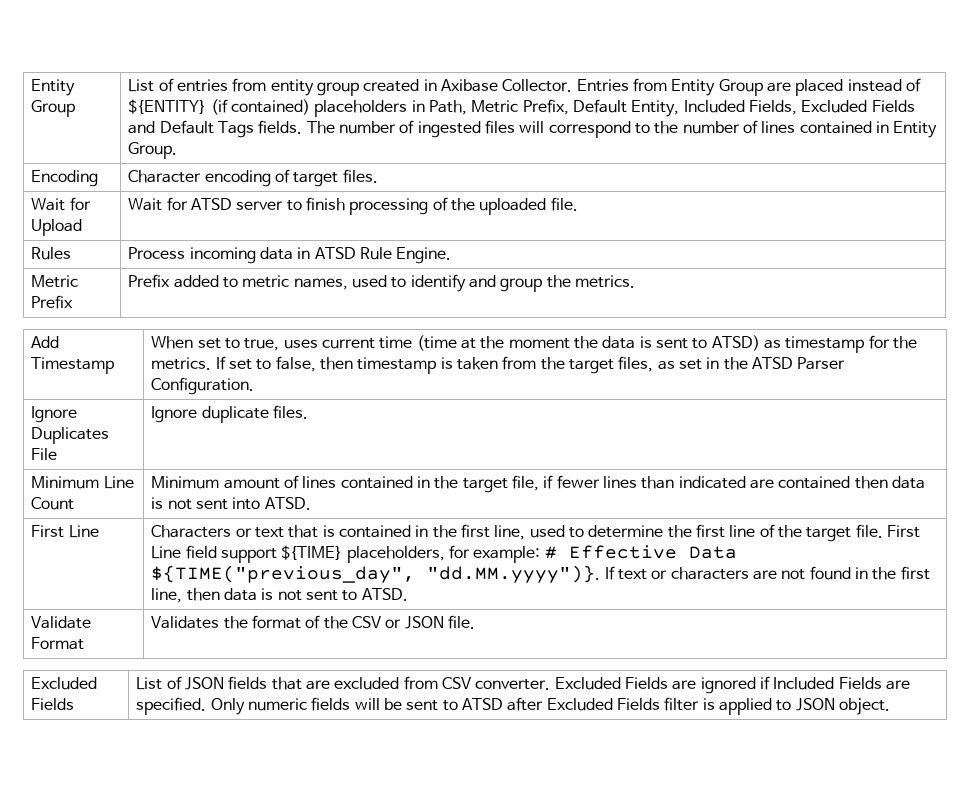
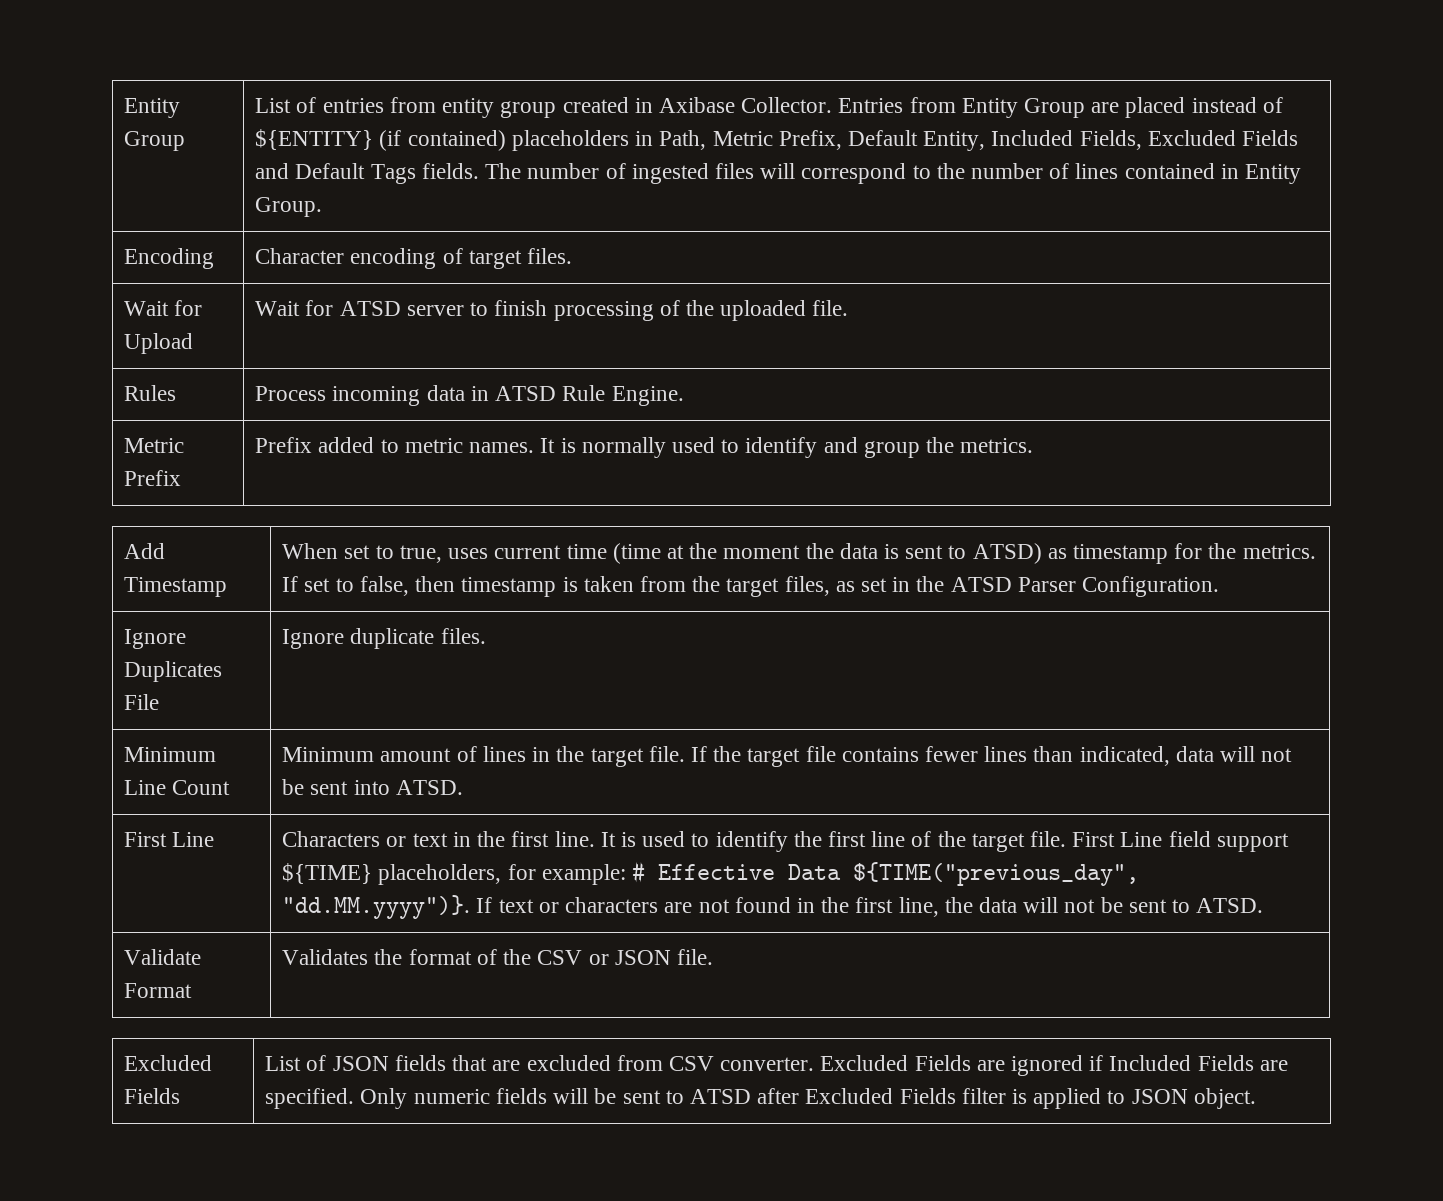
- Metric Prefix | Prefix added to metric names, used to identify and group the metrics.
+ Metric Prefix | Prefix added to metric names. It is normally used to identify and group the metrics.
- Minimum Line Count | Minimum amount of lines contained in the target file, if fewer lines than indicated are contained then data is not sent into ATSD.
+ Minimum Line Count | Minimum amount of lines in the target file. If the target file contains fewer lines than indicated, data will not be sent into ATSD.
- Characters or text that is contained in the first line, used to determine the first line of the target file.
+ Characters or text in the first line. It is used to identify the first line of the target file.
- First Line field support ${TIME} placeholders, for example: # Effective Data ${TIME("previous_day", "dd.MM.yyyy")}. If text or characters are not found in the first line, then data is not sent to ATSD.
+ First Line field support ${TIME} placeholders, for example: # Effective Data ${TIME("previous_day", "dd.MM.yyyy")}. If text or characters are not found in the first line, the data will not be sent to ATSD.

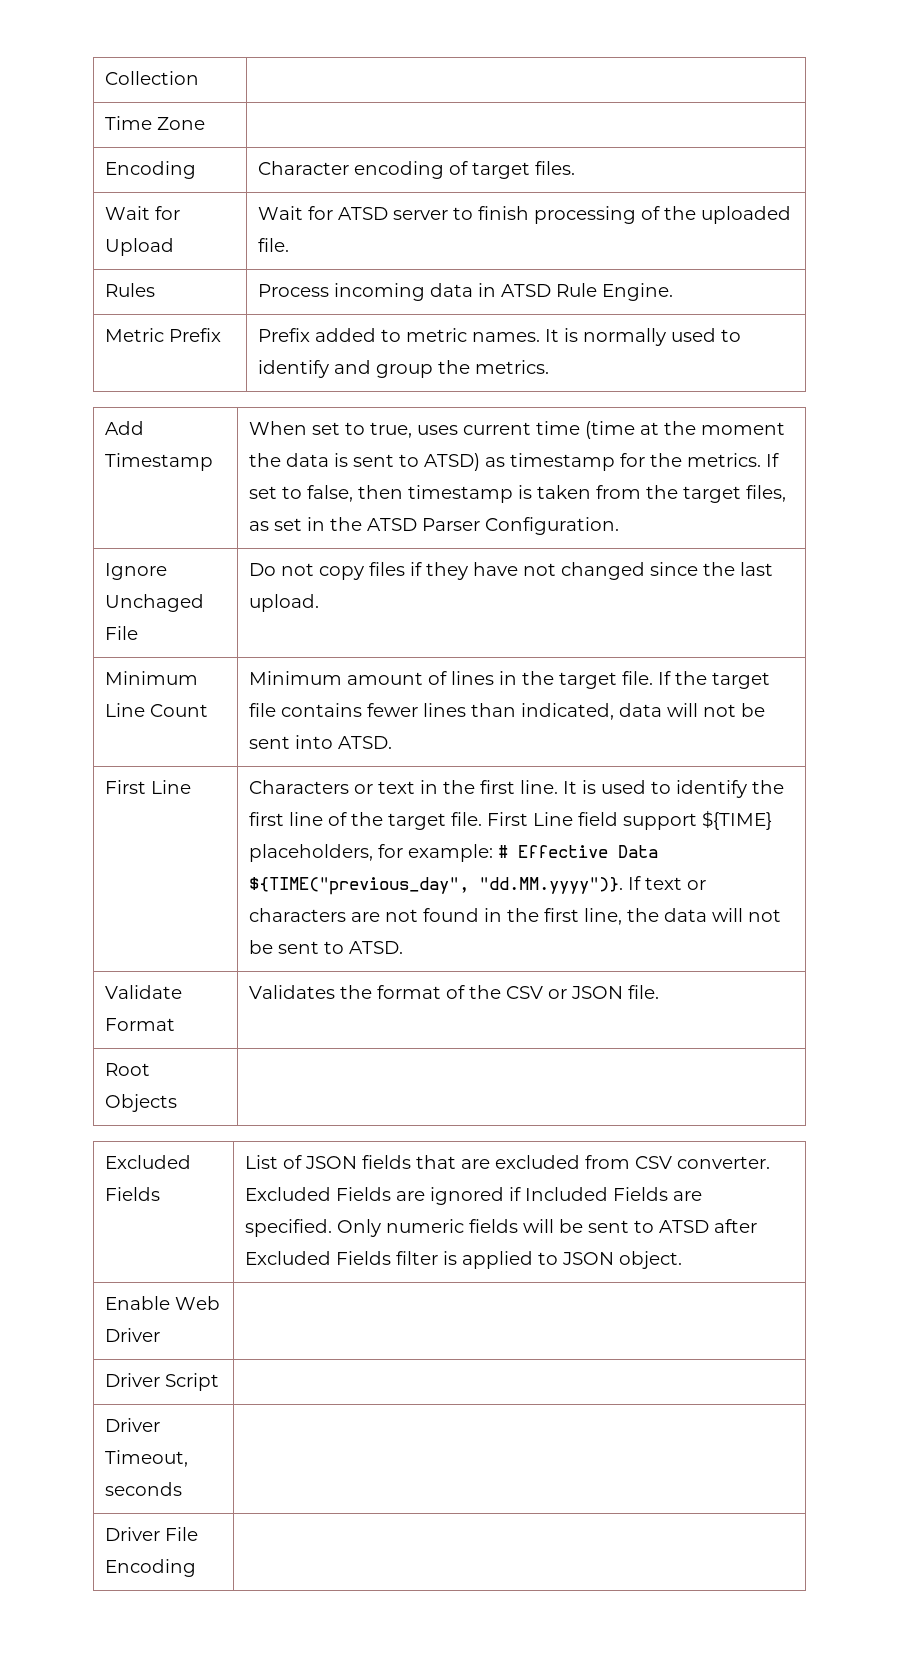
- Entity Group | List of entries from entity group created in Axibase Collector. Entries from Entity Group are placed instead of ${ENTITY} (if contained) placeholders in Path, Metric Prefix, Default Entity, Included Fields, Excluded Fields and Default Tags fields. The number of ingested files will correspond to the number of lines contained in Entity Group.
+ Collection |
+ Time Zone |
- Ignore Duplicates File | Ignore duplicate files.
+ Ignore Unchaged File | Do not copy files if they have not changed since the last upload.
+ Root Objects |
+ Enable Web Driver |
+ Driver Script |
+ Driver Timeout, seconds |
+ Driver File Encoding |

